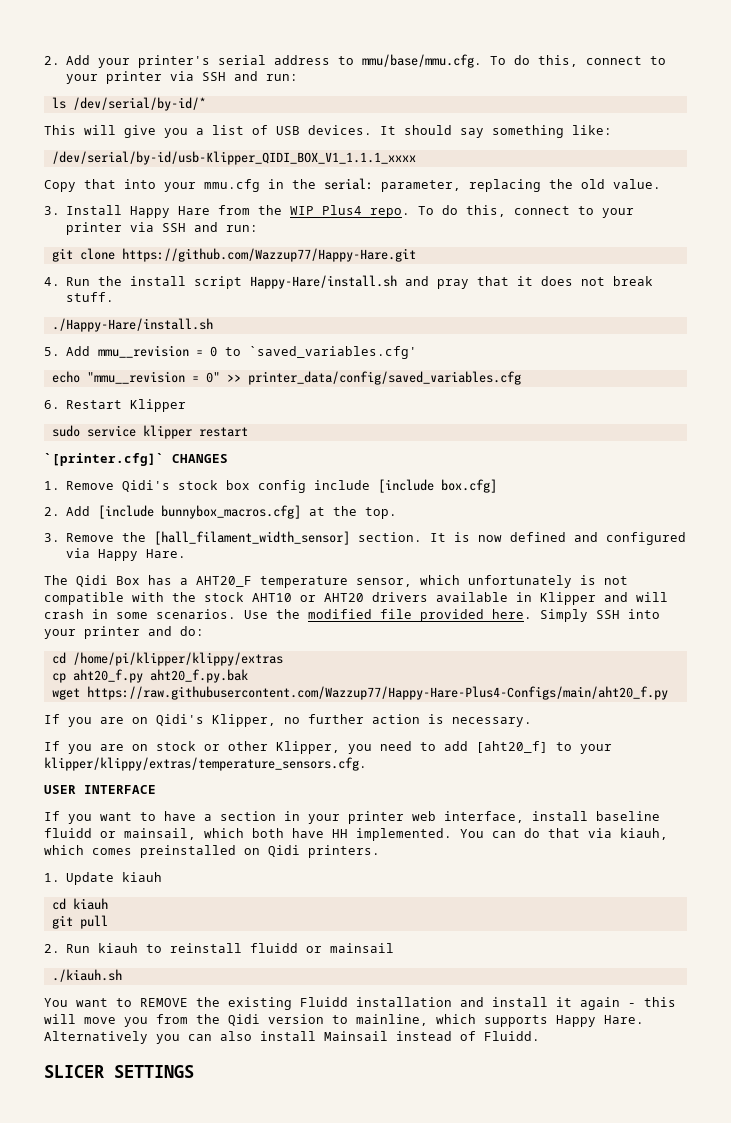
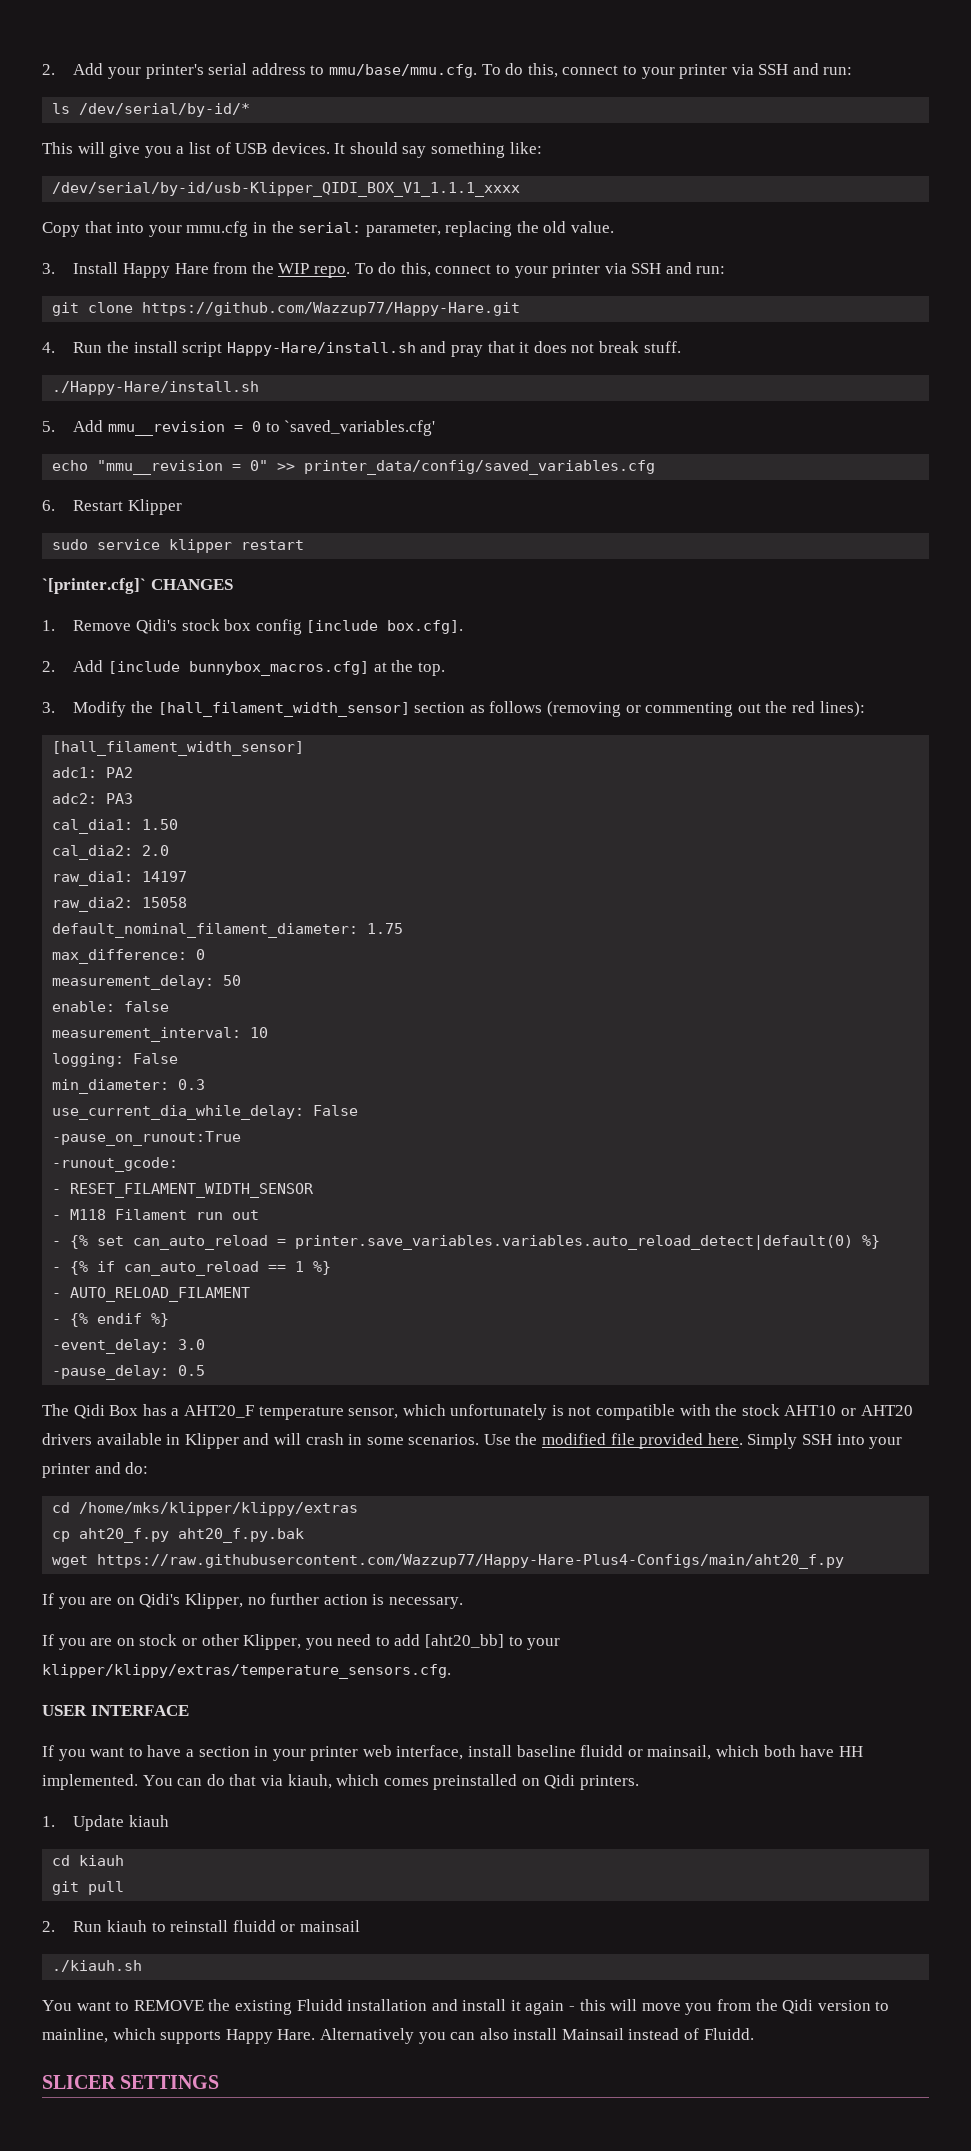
- 3. Install Happy Hare from the WIP Plus4 repo.
+ 3. Install Happy Hare from the WIP repo.
- 1. Remove Qidi's stock box config include [include box.cfg]
+ 1. Remove Qidi's stock box config [include box.cfg].
- 3. Remove the [hall_filament_width_sensor] section. It is now defined and configured via Happy Hare.
+ 3. Modify the [hall_filament_width_sensor] section as follows (removing or commenting out the red lines):
+ [hall_filament_width_sensor]
+ adc1: PA2
+ adc2: PA3
+ cal_dia1: 1.50
+ cal_dia2: 2.0
+ raw_dia1: 14197
+ raw_dia2: 15058
+ default_nominal_filament_diameter: 1.75
+ max_difference: 0
+ measurement_delay: 50
+ enable: false
+ measurement_interval: 10
+ logging: False
+ min_diameter: 0.3
+ use_current_dia_while_delay: False
+ -pause_on_runout:True
+ -runout_gcode:
+ - RESET_FILAMENT_WIDTH_SENSOR
+ - M118 Filament run out
+ - {% set can_auto_reload = printer.save_variables.variables.auto_reload_detect|default(0) %}
+ - {% if can_auto_reload == 1 %}
+ - AUTO_RELOAD_FILAMENT
+ - {% endif %}
+ -event_delay: 3.0
+ -pause_delay: 0.5
- cd /home/pi/klipper/klippy/extras
+ cd /home/mks/klipper/klippy/extras
- If you are on stock or other Klipper, you need to add [aht20_f] to your klipper/klippy/extras/temperature_sensors.cfg.
+ If you are on stock or other Klipper, you need to add [aht20_bb] to your klipper/klippy/extras/temperature_sensors.cfg.

